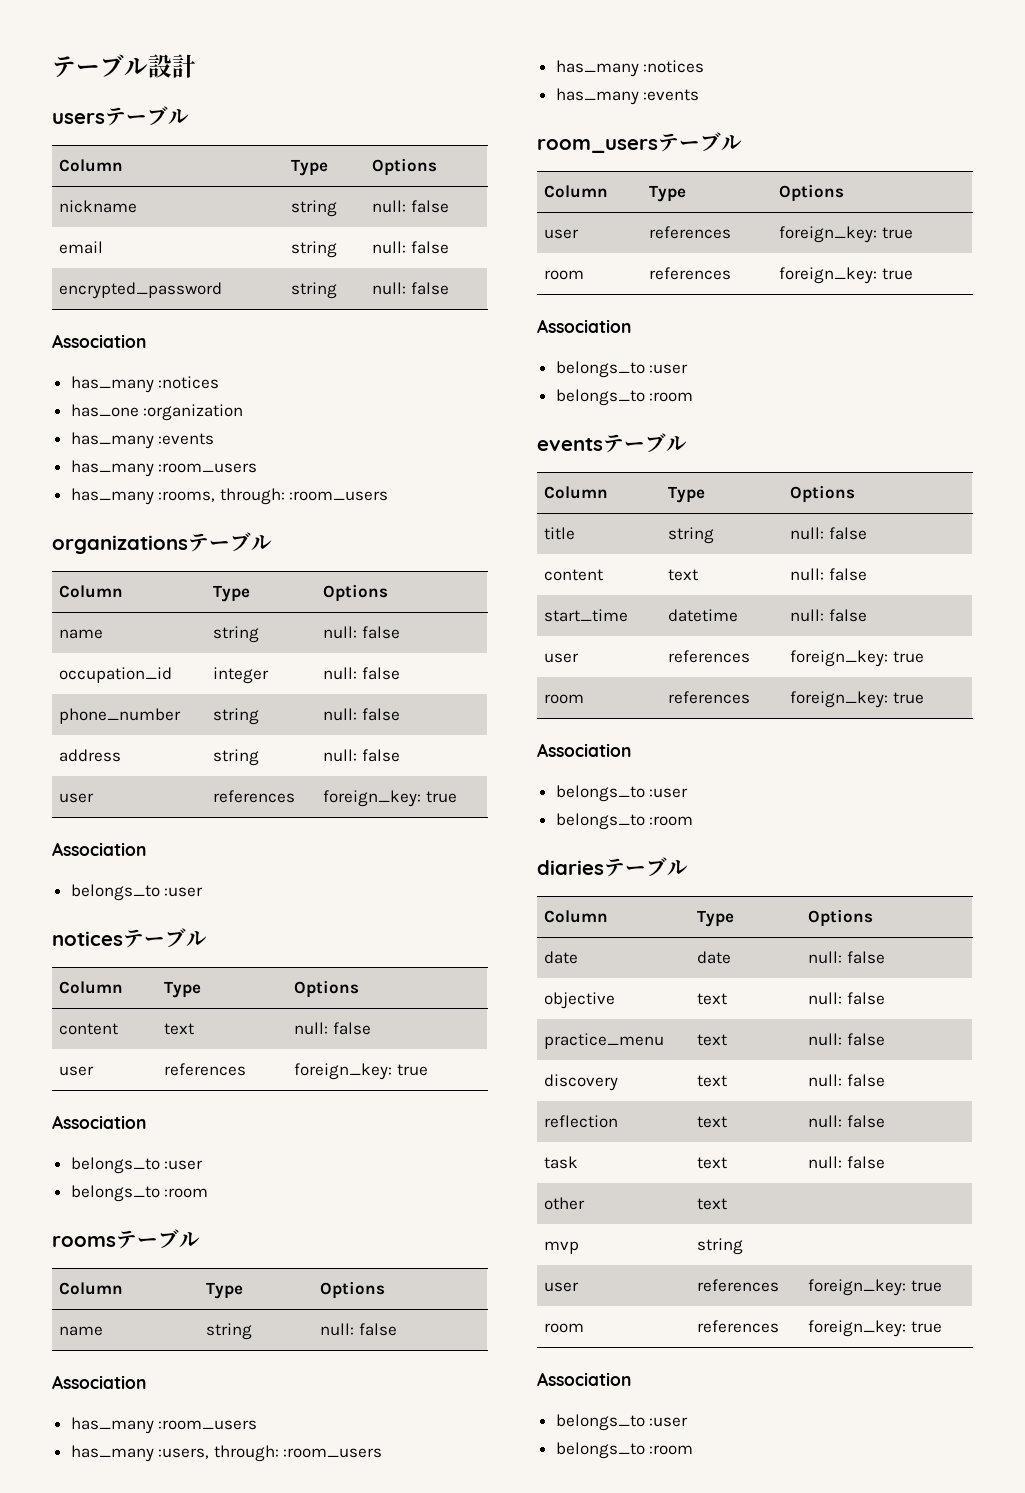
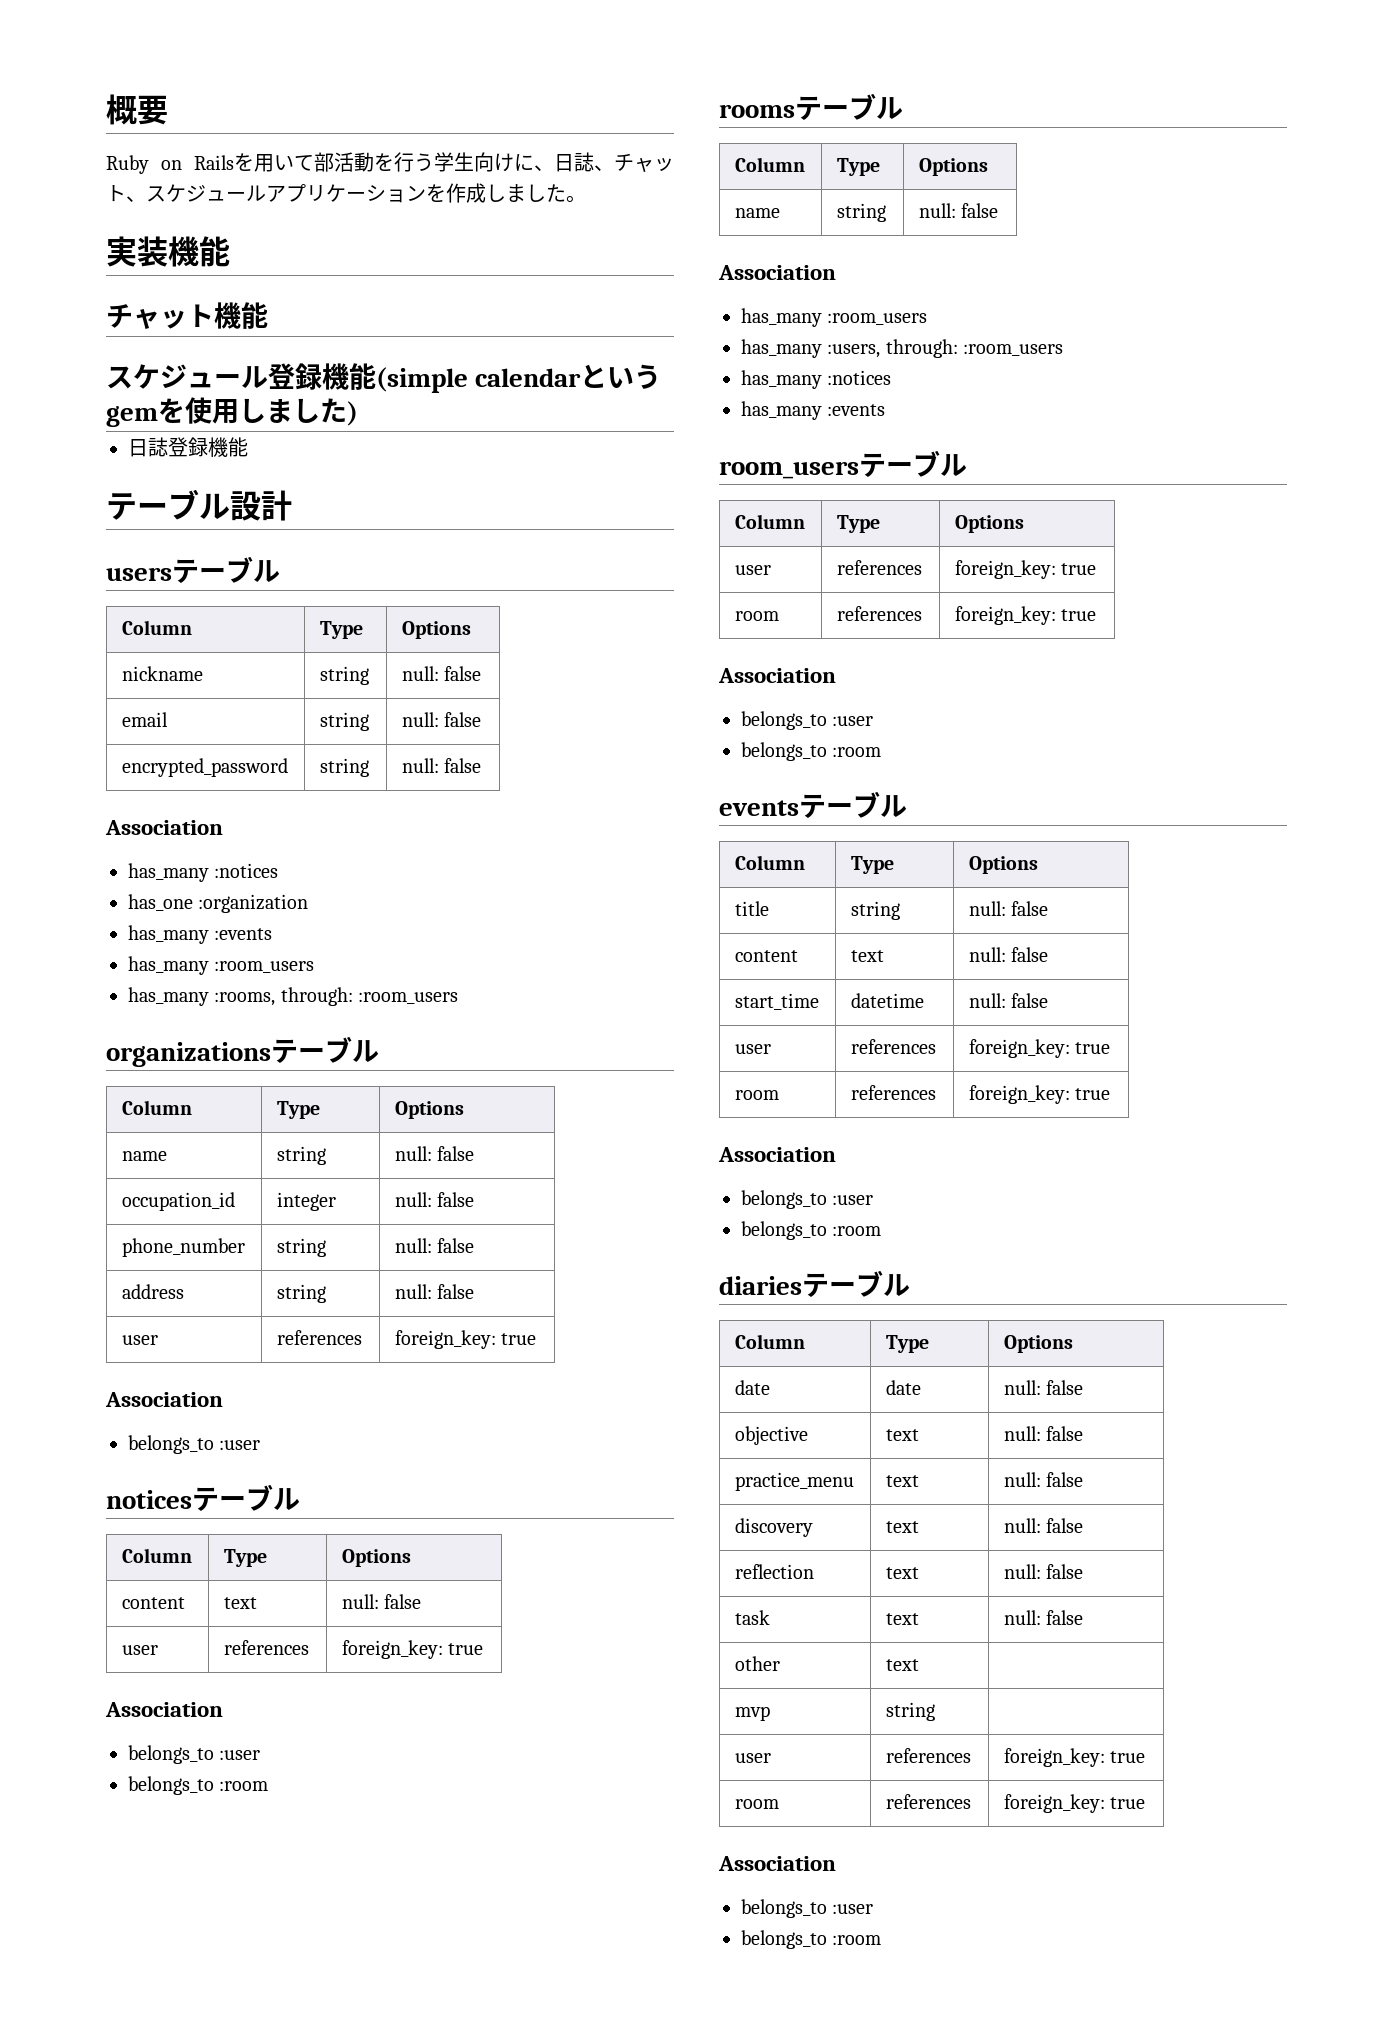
+ 概要
+ Ruby on Railsを用いて部活動を行う学生向けに、日誌、チャット、スケジュールアプリケーションを作成しました。
+ 実装機能
+ チャット機能
+ スケジュール登録機能(simple calendarというgemを使用しました)
+ 日誌登録機能

